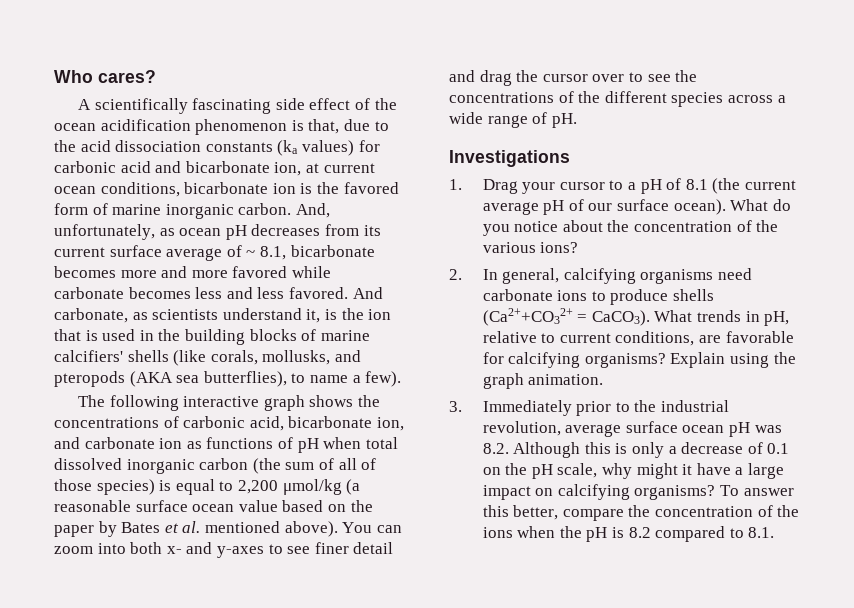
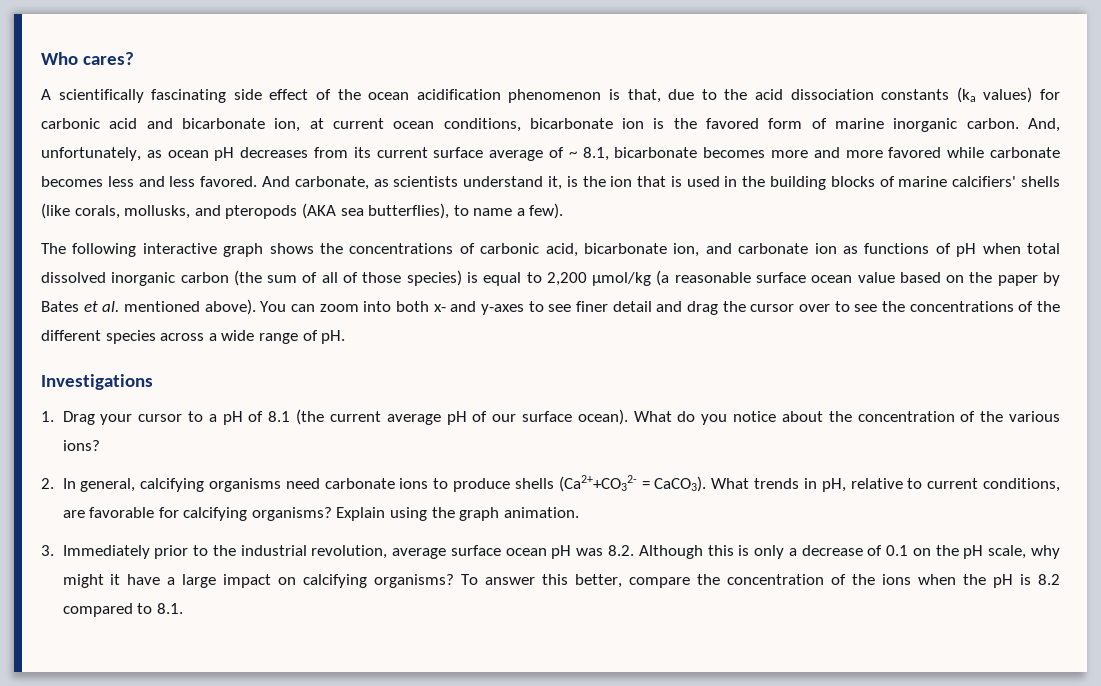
- 2. In general, calcifying organisms need carbonate ions to produce shells (Ca2++CO32+ = CaCO3).
+ 2. In general, calcifying organisms need carbonate ions to produce shells (Ca2++CO32- = CaCO3).

